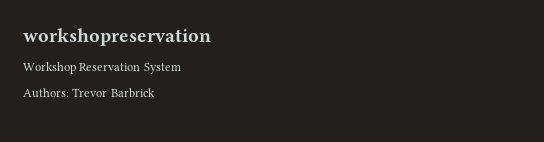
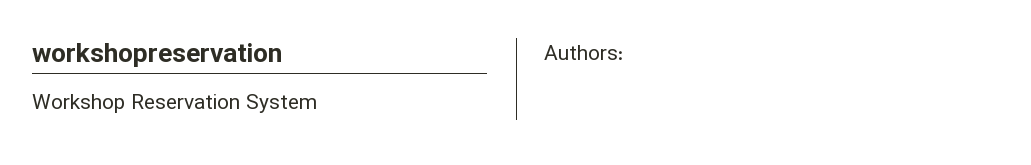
- Authors: Trevor Barbrick
+ Authors:

